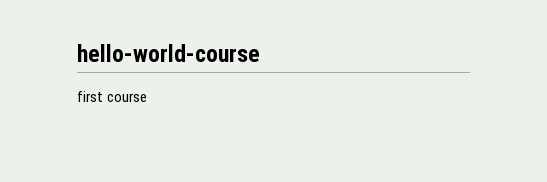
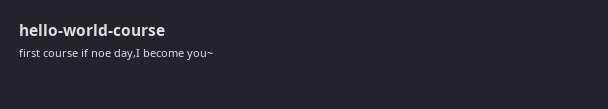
- first course
+ first course if noe day,I become you~

